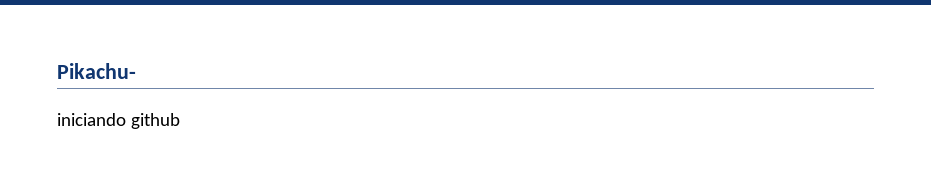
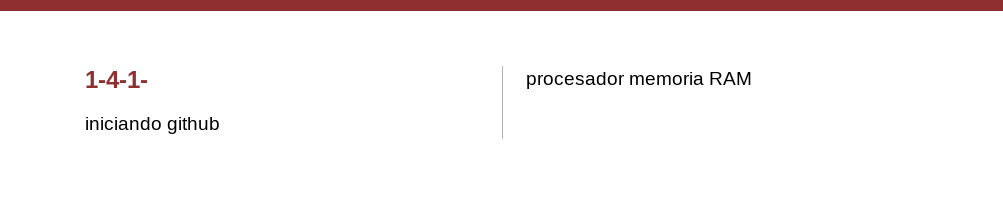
- Pikachu-
+ 1-4-1-
+ procesador memoria RAM

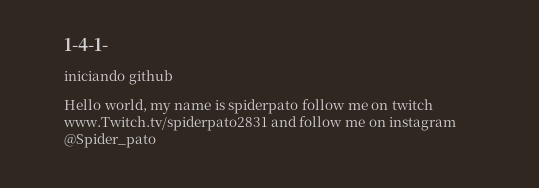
- procesador memoria RAM
+ Hello world, my name is spiderpato follow me on twitch www.Twitch.tv/spiderpato2831 and follow me on instagram @Spider_pato

